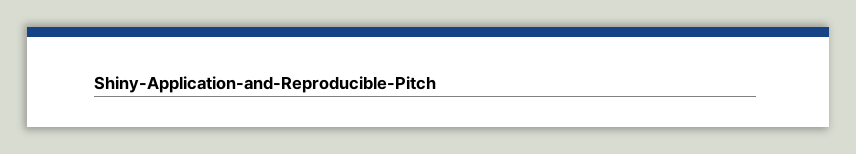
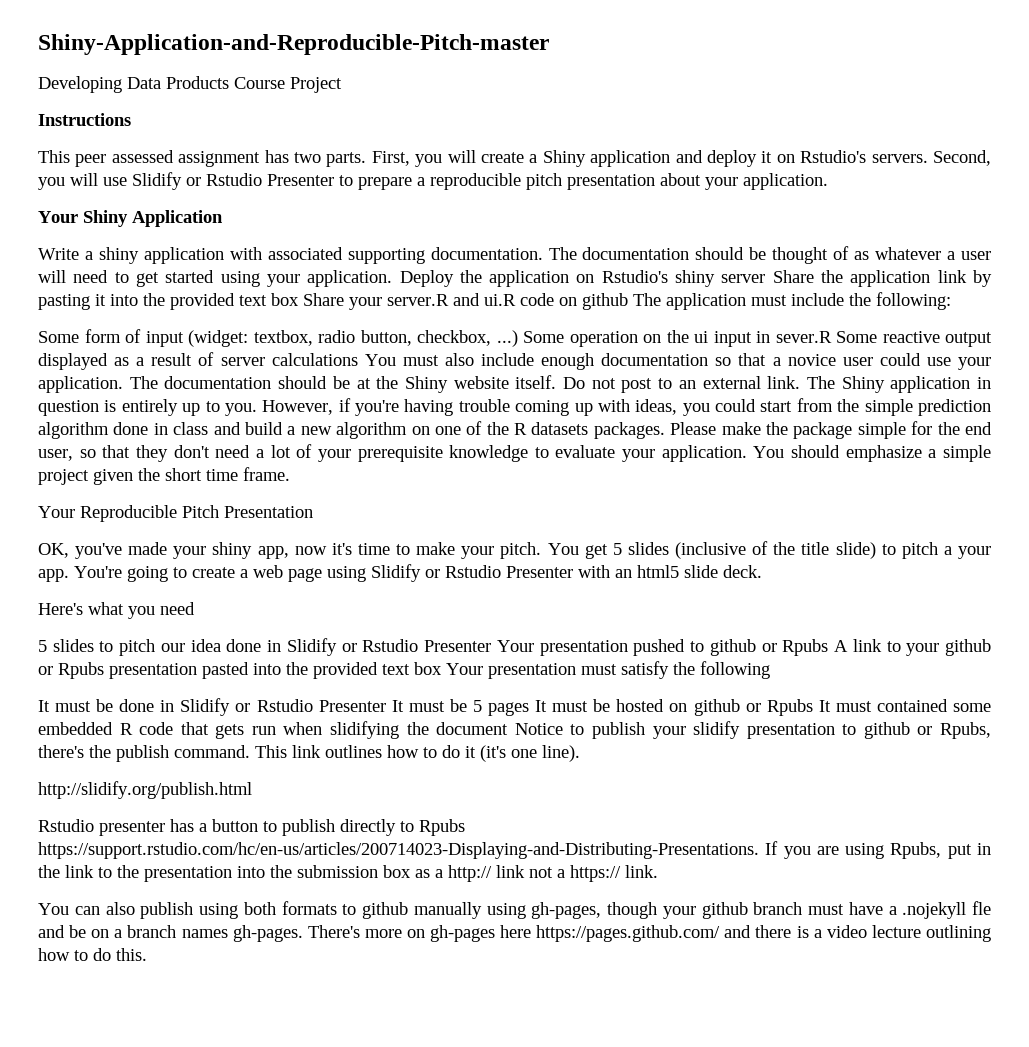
- Shiny-Application-and-Reproducible-Pitch
+ Shiny-Application-and-Reproducible-Pitch-master
+ Developing Data Products Course Project
+ Instructions
+ This peer assessed assignment has two parts. First, you will create a Shiny application and deploy it on Rstudio's servers. Second, you will use Slidify or Rstudio Presenter to prepare a reproducible pitch presentation about your application.
+ Your Shiny Application
+ Write a shiny application with associated supporting documentation. The documentation should be thought of as whatever a user will need to get started using your application. Deploy the application on Rstudio's shiny server Share the application link by pasting it into the provided text box Share your server.R and ui.R code on github The application must include the following:
+ Some form of input (widget: textbox, radio button, checkbox, ...) Some operation on the ui input in sever.R Some reactive output displayed as a result of server calculations You must also include enough documentation so that a novice user could use your application. The documentation should be at the Shiny website itself. Do not post to an external link. The Shiny application in question is entirely up to you. However, if you're having trouble coming up with ideas, you could start from the simple prediction algorithm done in class and build a new algorithm on one of the R datasets packages. Please make the package simple for the end user, so that they don't need a lot of your prerequisite knowledge to evaluate your application. You should emphasize a simple project given the short time frame.
+ Your Reproducible Pitch Presentation
+ OK, you've made your shiny app, now it's time to make your pitch. You get 5 slides (inclusive of the title slide) to pitch a your app. You're going to create a web page using Slidify or Rstudio Presenter with an html5 slide deck.
+ Here's what you need
+ 5 slides to pitch our idea done in Slidify or Rstudio Presenter Your presentation pushed to github or Rpubs A link to your github or Rpubs presentation pasted into the provided text box Your presentation must satisfy the following
+ It must be done in Slidify or Rstudio Presenter It must be 5 pages It must be hosted on github or Rpubs It must contained some embedded R code that gets run when slidifying the document Notice to publish your slidify presentation to github or Rpubs, there's the publish command. This link outlines how to do it (it's one line).
+ http://slidify.org/publish.html
+ Rstudio presenter has a button to publish directly to Rpubs https://support.rstudio.com/hc/en-us/articles/200714023-Displaying-and-Distributing-Presentations. If you are using Rpubs, put in the link to the presentation into the submission box as a http:// link not a https:// link.
+ You can also publish using both formats to github manually using gh-pages, though your github branch must have a .nojekyll fle and be on a branch names gh-pages. There's more on gh-pages here https://pages.github.com/ and there is a video lecture outlining how to do this.

